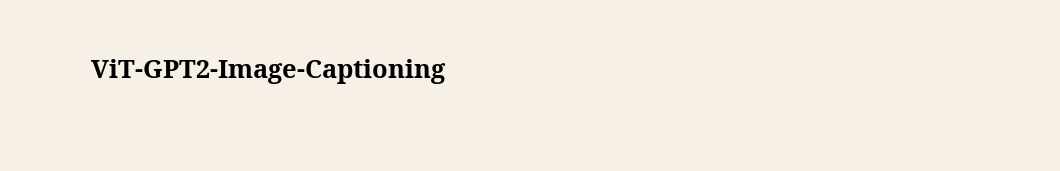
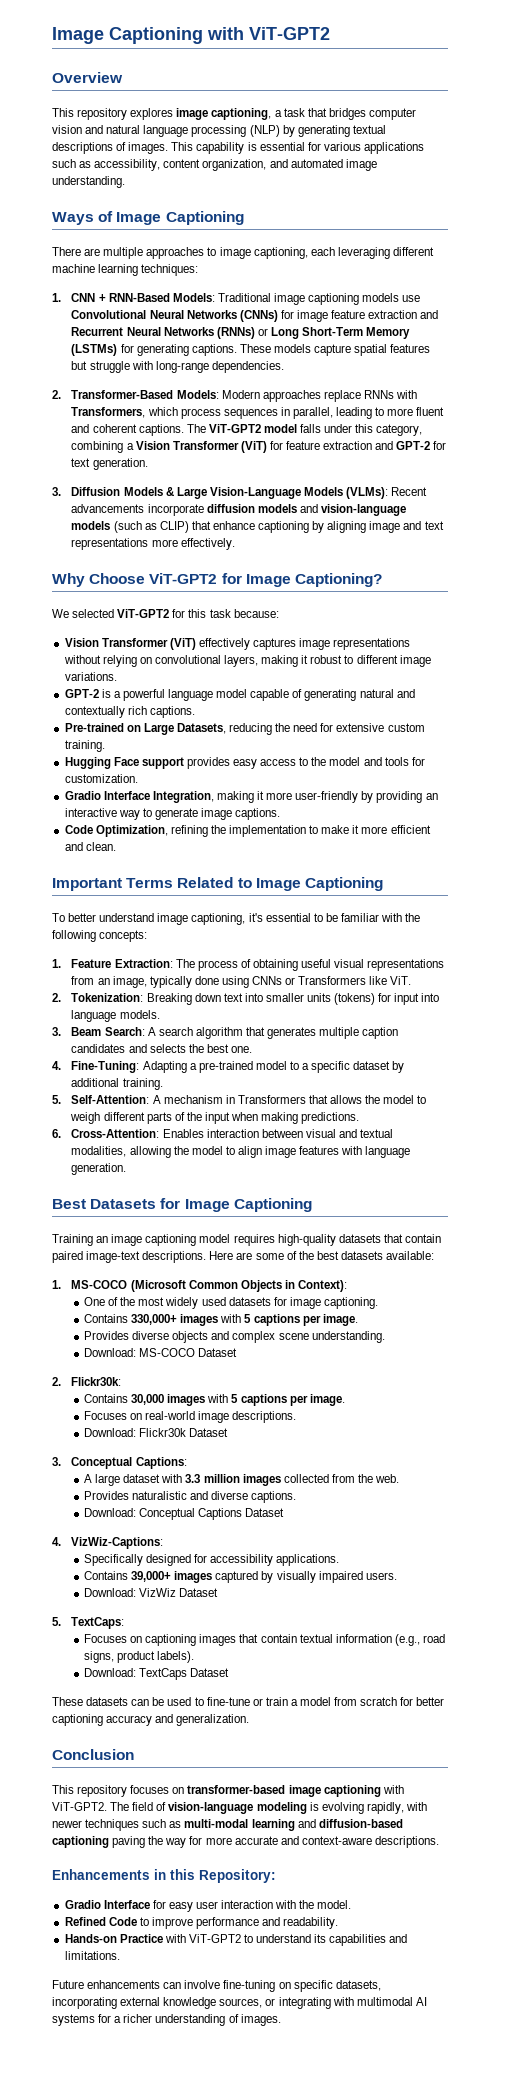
- ViT-GPT2-Image-Captioning
+ Image Captioning with ViT-GPT2
+ Overview
+ This repository explores image captioning, a task that bridges computer vision and natural language processing (NLP) by generating textual descriptions of images. This capability is essential for various applications such as accessibility, content organization, and automated image understanding.
+ Ways of Image Captioning
+ There are multiple approaches to image captioning, each leveraging different machine learning techniques:
+ 1. CNN + RNN-Based Models: Traditional image captioning models use Convolutional Neural Networks (CNNs) for image feature extraction and Recurrent Neural Networks (RNNs) or Long Short-Term Memory (LSTMs) for generating captions. These models capture spatial features but struggle with long-range dependencies.
+ 2. Transformer-Based Models: Modern approaches replace RNNs with Transformers, which process sequences in parallel, leading to more fluent and coherent captions. The ViT-GPT2 model falls under this category, combining a Vision Transformer (ViT) for feature extraction and GPT-2 for text generation.
+ 3. Diffusion Models & Large Vision-Language Models (VLMs): Recent advancements incorporate diffusion models and vision-language models (such as CLIP) that enhance captioning by aligning image and text representations more effectively.
+ Why Choose ViT-GPT2 for Image Captioning?
+ We selected ViT-GPT2 for this task because:
+ Vision Transformer (ViT) effectively captures image representations without relying on convolutional layers, making it robust to different image variations.
+ GPT-2 is a powerful language model capable of generating natural and contextually rich captions.
+ Pre-trained on Large Datasets, reducing the need for extensive custom training.
+ Hugging Face support provides easy access to the model and tools for customization.
+ Gradio Interface Integration, making it more user-friendly by providing an interactive way to generate image captions.
+ Code Optimization, refining the implementation to make it more efficient and clean.
+ Important Terms Related to Image Captioning
+ To better understand image captioning, it's essential to be familiar with the following concepts:
+ 1. Feature Extraction: The process of obtaining useful visual representations from an image, typically done using CNNs or Transformers like ViT.
+ 2. Tokenization: Breaking down text into smaller units (tokens) for input into language models.
+ 3. Beam Search: A search algorithm that generates multiple caption candidates and selects the best one.
+ 4. Fine-Tuning: Adapting a pre-trained model to a specific dataset by additional training.
+ 5. Self-Attention: A mechanism in Transformers that allows the model to weigh different parts of the input when making predictions.
+ 6. Cross-Attention: Enables interaction between visual and textual modalities, allowing the model to align image features with language generation.
+ Best Datasets for Image Captioning
+ Training an image captioning model requires high-quality datasets that contain paired image-text descriptions. Here are some of the best datasets available:
+ 1. MS-COCO (Microsoft Common Objects in Context):
+ One of the most widely used datasets for image captioning.
+ Contains 330,000+ images with 5 captions per image.
+ Provides diverse objects and complex scene understanding.
+ Download: MS-COCO Dataset
+ 2. Flickr30k:
+ Contains 30,000 images with 5 captions per image.
+ Focuses on real-world image descriptions.
+ Download: Flickr30k Dataset
+ 3. Conceptual Captions:
+ A large dataset with 3.3 million images collected from the web.
+ Provides naturalistic and diverse captions.
+ Download: Conceptual Captions Dataset
+ 4. VizWiz-Captions:
+ Specifically designed for accessibility applications.
+ Contains 39,000+ images captured by visually impaired users.
+ Download: VizWiz Dataset
+ 5. TextCaps:
+ Focuses on captioning images that contain textual information (e.g., road signs, product labels).
+ Download: TextCaps Dataset
+ These datasets can be used to fine-tune or train a model from scratch for better captioning accuracy and generalization.
+ Conclusion
+ This repository focuses on transformer-based image captioning with ViT-GPT2. The field of vision-language modeling is evolving rapidly, with newer techniques such as multi-modal learning and diffusion-based captioning paving the way for more accurate and context-aware descriptions.
+ Enhancements in this Repository:
+ Gradio Interface for easy user interaction with the model.
+ Refined Code to improve performance and readability.
+ Hands-on Practice with ViT-GPT2 to understand its capabilities and limitations.
+ Future enhancements can involve fine-tuning on specific datasets, incorporating external knowledge sources, or integrating with multimodal AI systems for a richer understanding of images.

